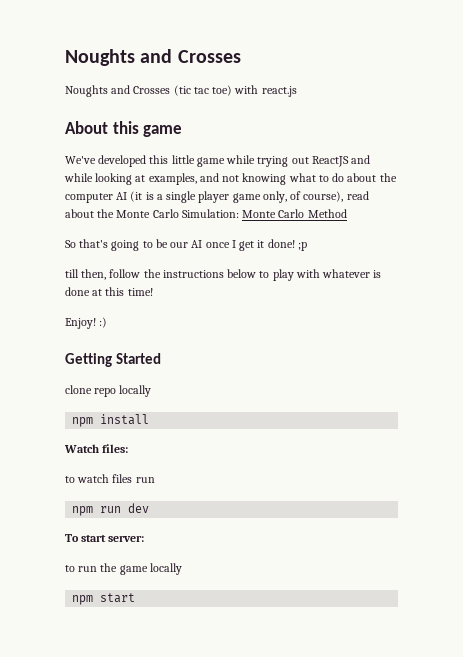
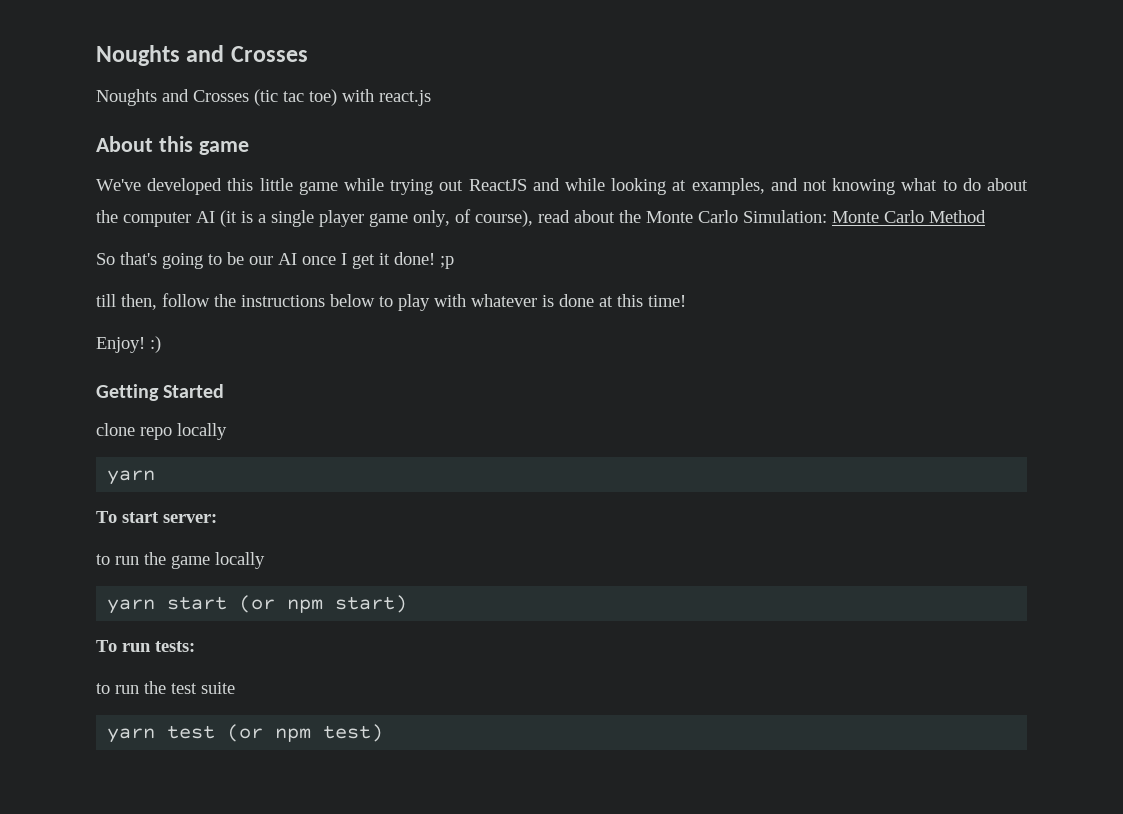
  clone repo locally
- npm install
- Watch files:
- to watch files run
- npm run dev
+ yarn
- npm start
+ yarn start (or npm start)
+ To run tests:
+ to run the test suite
+ yarn test (or npm test)

